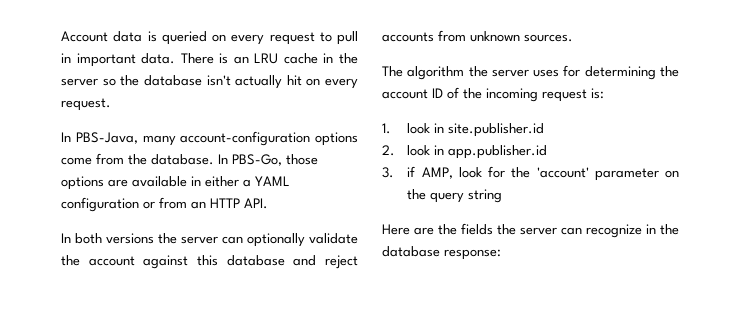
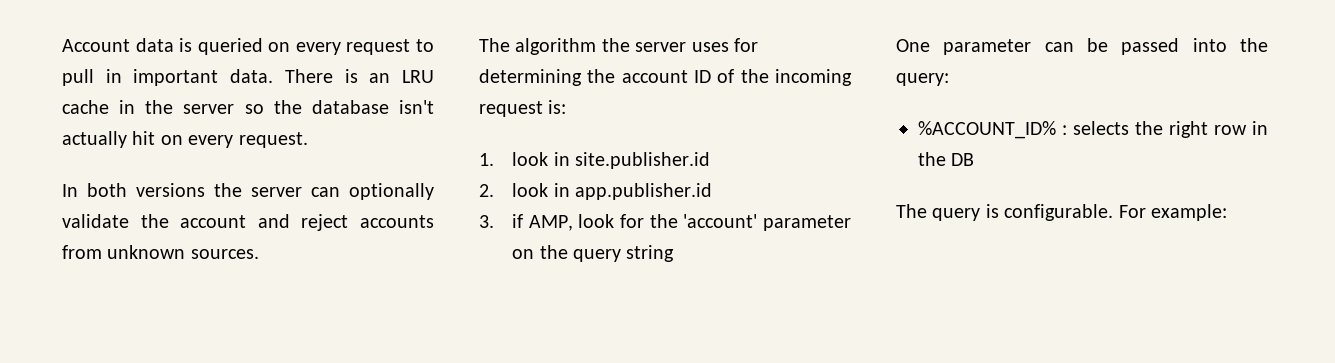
- In PBS-Java, many account-configuration options come from the database. In PBS-Go, those options are available in either a YAML configuration or from an HTTP API.
- In both versions the server can optionally validate the account against this database and reject accounts from unknown sources.
+ In both versions the server can optionally validate the account and reject accounts from unknown sources.
- Here are the fields the server can recognize in the database response:
+ One parameter can be passed into the query:
+ %ACCOUNT_ID% : selects the right row in the DB
+ The query is configurable. For example:

